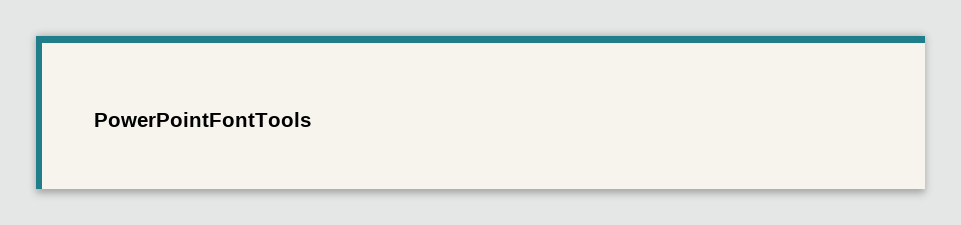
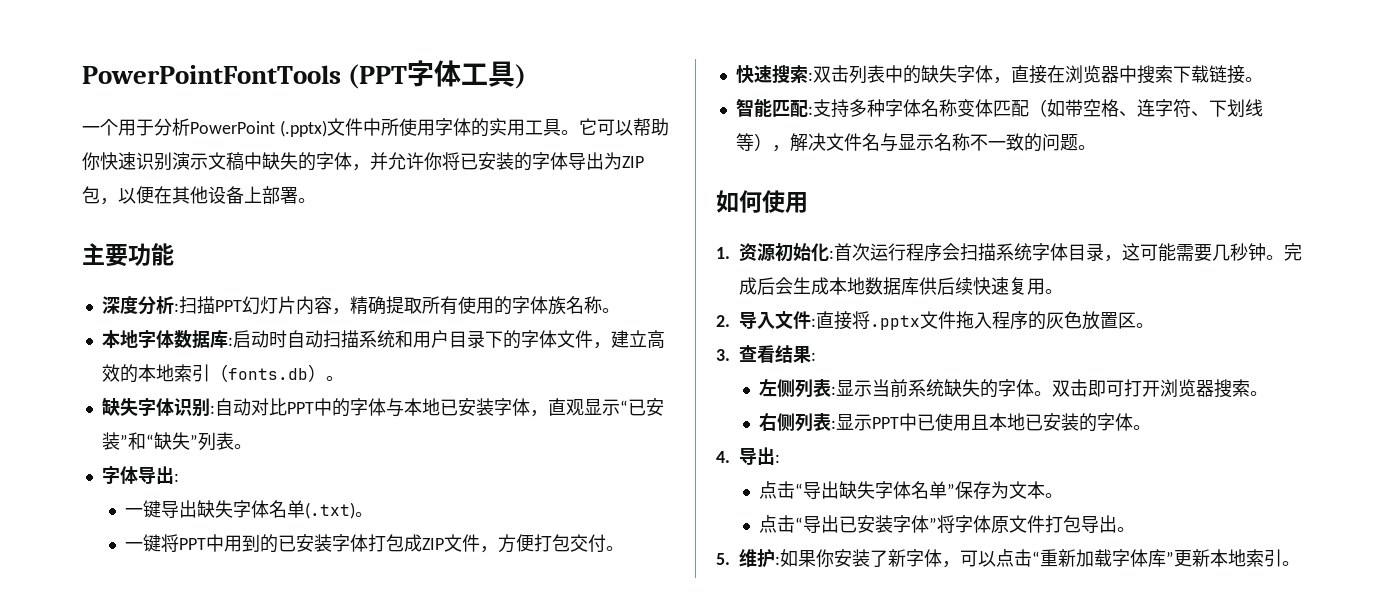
- PowerPointFontTools
+ PowerPointFontTools (PPT字体工具)
+ 一个用于分析PowerPoint (.pptx)文件中所使用字体的实用工具。它可以帮助你快速识别演示文稿中缺失的字体，并允许你将已安装的字体导出为ZIP包，以便在其他设备上部署。
+ 主要功能
+ 深度分析:扫描PPT幻灯片内容，精确提取所有使用的字体族名称。
+ 本地字体数据库:启动时自动扫描系统和用户目录下的字体文件，建立高效的本地索引（fonts.db）。
+ 缺失字体识别:自动对比PPT中的字体与本地已安装字体，直观显示“已安装”和“缺失”列表。
+ 字体导出:
+ 一键导出缺失字体名单(.txt)。
+ 一键将PPT中用到的已安装字体打包成ZIP文件，方便打包交付。
+ 快速搜索:双击列表中的缺失字体，直接在浏览器中搜索下载链接。
+ 智能匹配:支持多种字体名称变体匹配（如带空格、连字符、下划线等），解决文件名与显示名称不一致的问题。
+ 如何使用
+ 1.资源初始化:首次运行程序会扫描系统字体目录，这可能需要几秒钟。完成后会生成本地数据库供后续快速复用。
+ 2.导入文件:直接将.pptx文件拖入程序的灰色放置区。
+ 3.查看结果:
+ 左侧列表:显示当前系统缺失的字体。双击即可打开浏览器搜索。
+ 右侧列表:显示PPT中已使用且本地已安装的字体。
+ 4.导出:
+ 点击“导出缺失字体名单”保存为文本。
+ 点击“导出已安装字体”将字体原文件打包导出。
+ 5.维护:如果你安装了新字体，可以点击“重新加载字体库”更新本地索引。

